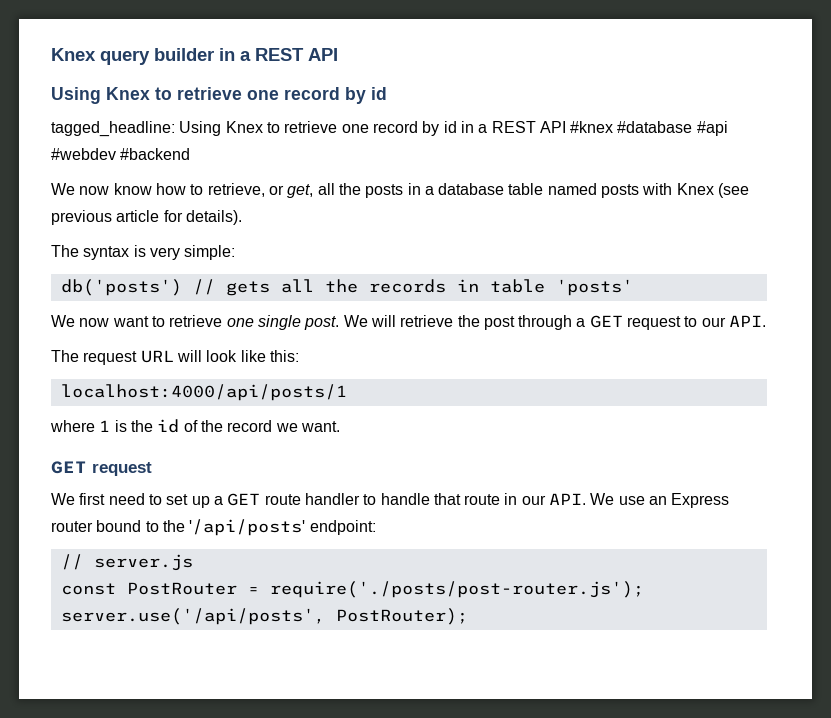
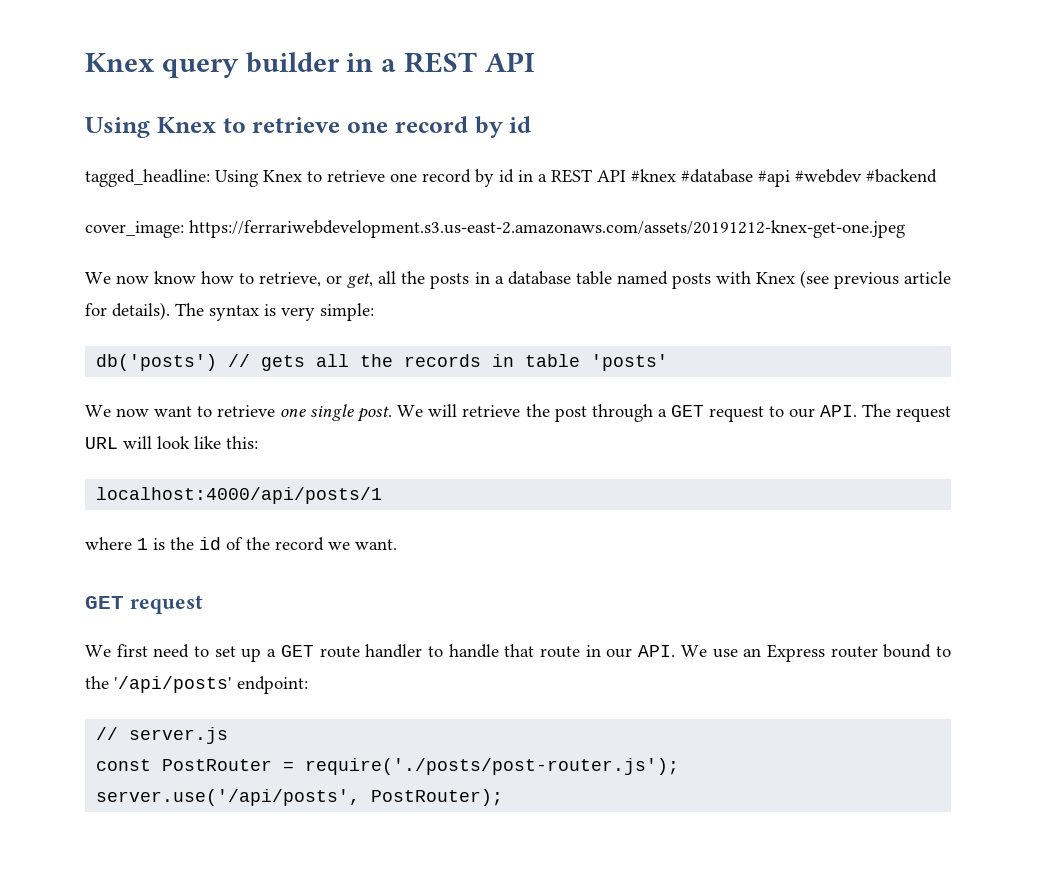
+ cover_image: https://ferrariwebdevelopment.s3.us-east-2.amazonaws.com/assets/20191212-knex-get-one.jpeg
- We now know how to retrieve, or get, all the posts in a database table named posts with Knex (see previous article for details).
- The syntax is very simple:
+ We now know how to retrieve, or get, all the posts in a database table named posts with Knex (see previous article for details). The syntax is very simple:
- We will retrieve the post through a GET request to our API.
- The request URL will look like this:
+ We will retrieve the post through a GET request to our API. The request URL will look like this:

